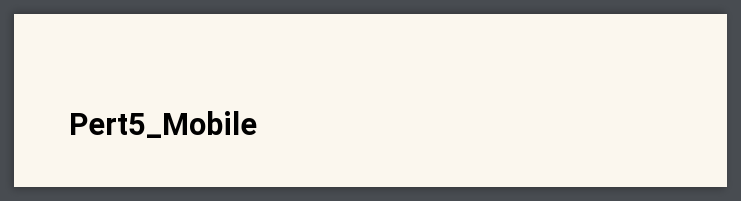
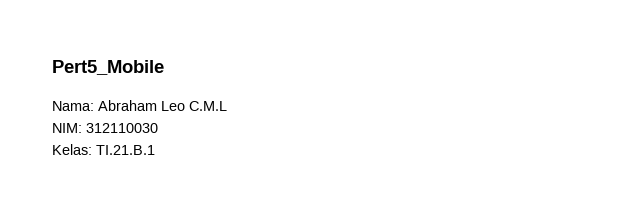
+ Nama: Abraham Leo C.M.L
+ NIM: 312110030
+ Kelas: TI.21.B.1

